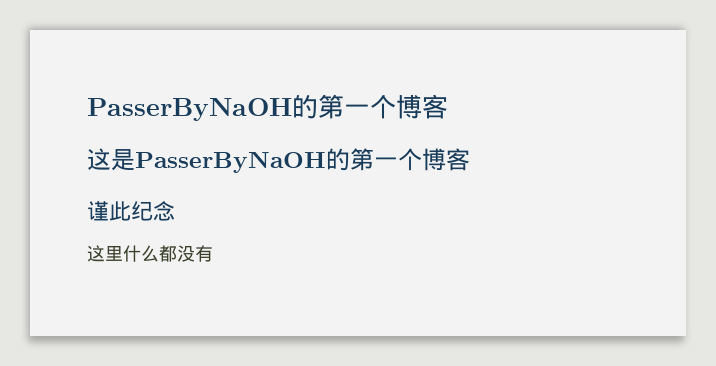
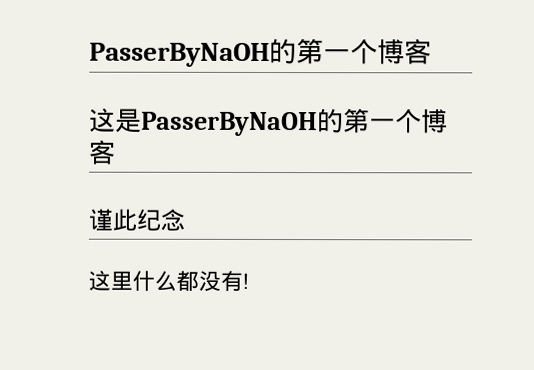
- 这里什么都没有
+ 这里什么都没有!

